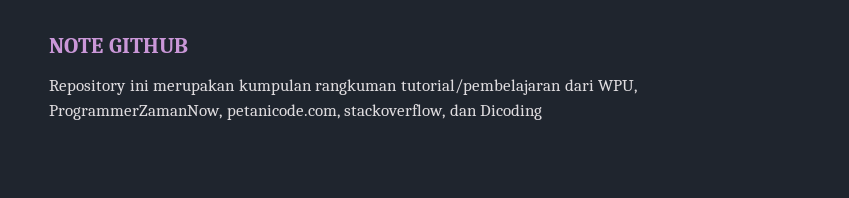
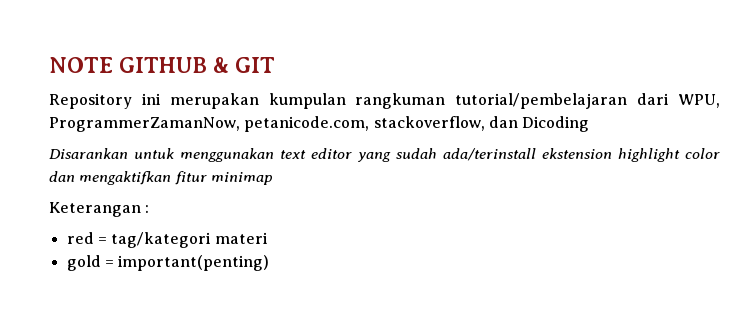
- NOTE GITHUB
+ NOTE GITHUB & GIT
+ Disarankan untuk menggunakan text editor yang sudah ada/terinstall ekstension highlight color dan mengaktifkan fitur minimap
+ Keterangan :
+ red = tag/kategori materi
+ gold = important(penting)

